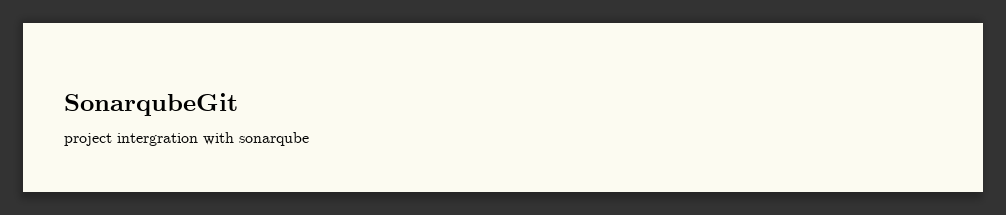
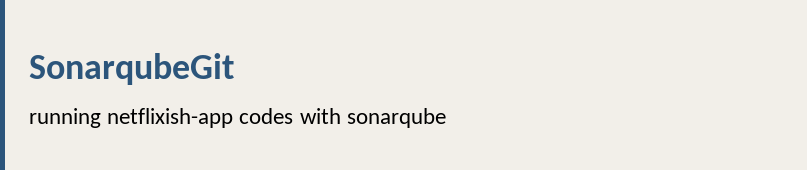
- project intergration with sonarqube
+ running netflixish-app codes with sonarqube

